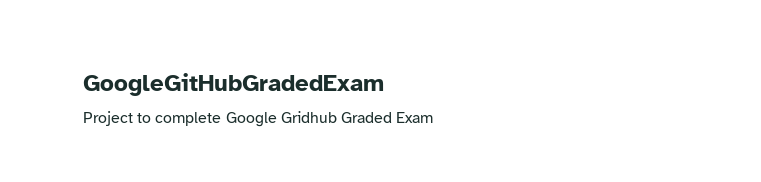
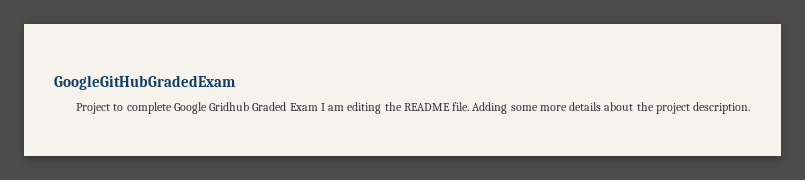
- Project to complete Google Gridhub Graded Exam
+ Project to complete Google Gridhub Graded Exam I am editing the README file. Adding some more details about the project description.

